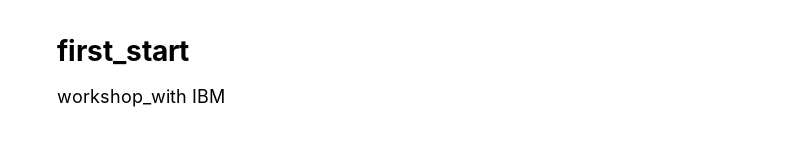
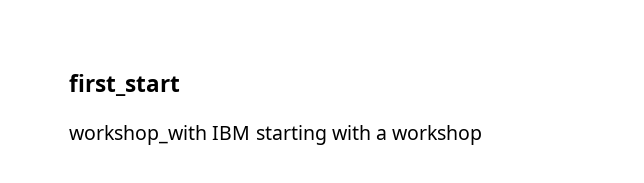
- workshop_with IBM
+ workshop_with IBM starting with a workshop

